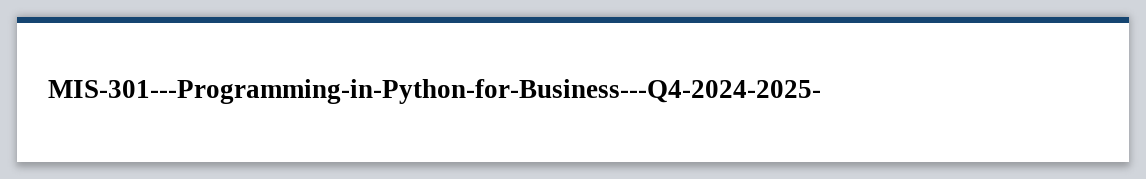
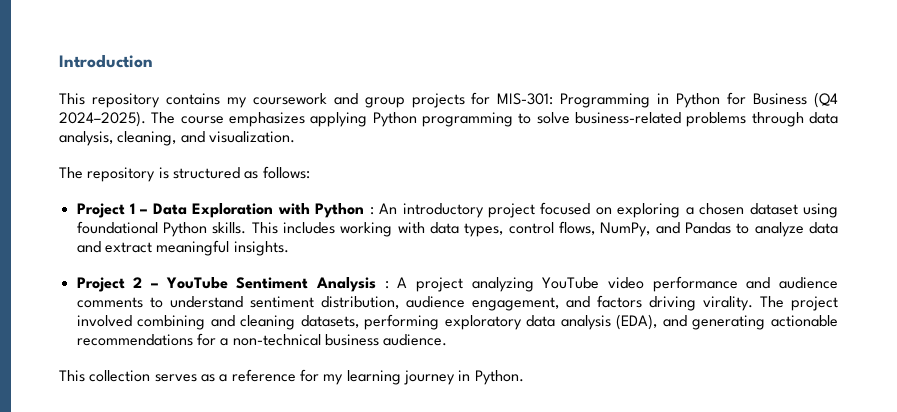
- MIS-301---Programming-in-Python-for-Business---Q4-2024-2025-
+ Introduction
+ This repository contains my coursework and group projects for MIS-301: Programming in Python for Business (Q4 2024–2025). The course emphasizes applying Python programming to solve business-related problems through data analysis, cleaning, and visualization.
+ The repository is structured as follows:
+ Project 1 – Data Exploration with Python : An introductory project focused on exploring a chosen dataset using foundational Python skills. This includes working with data types, control flows, NumPy, and Pandas to analyze data and extract meaningful insights.
+ Project 2 – YouTube Sentiment Analysis : A project analyzing YouTube video performance and audience comments to understand sentiment distribution, audience engagement, and factors driving virality. The project involved combining and cleaning datasets, performing exploratory data analysis (EDA), and generating actionable recommendations for a non-technical business audience.
+ This collection serves as a reference for my learning journey in Python.

